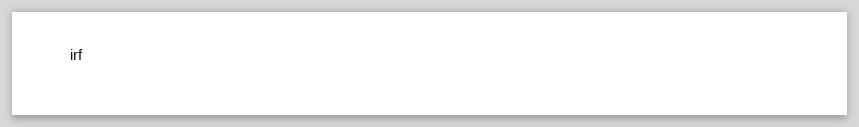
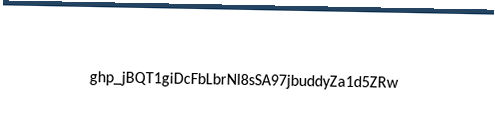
- irf
+ 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

